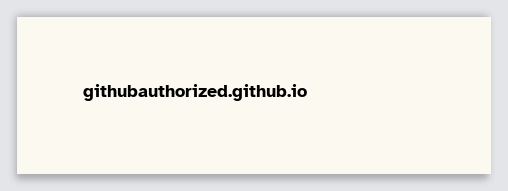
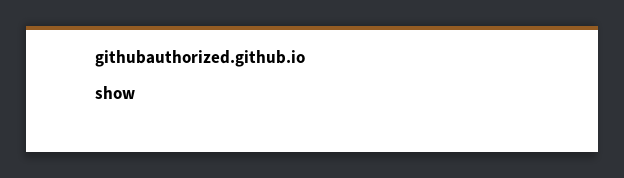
+ show

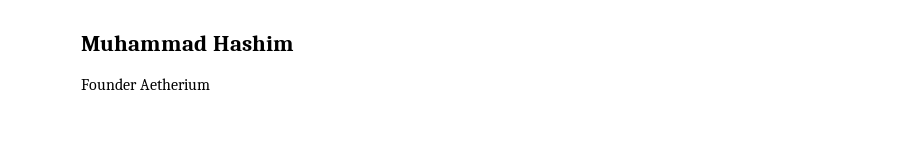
- githubauthorized.github.io
- show
+ Muhammad Hashim
+ Founder Aetherium

